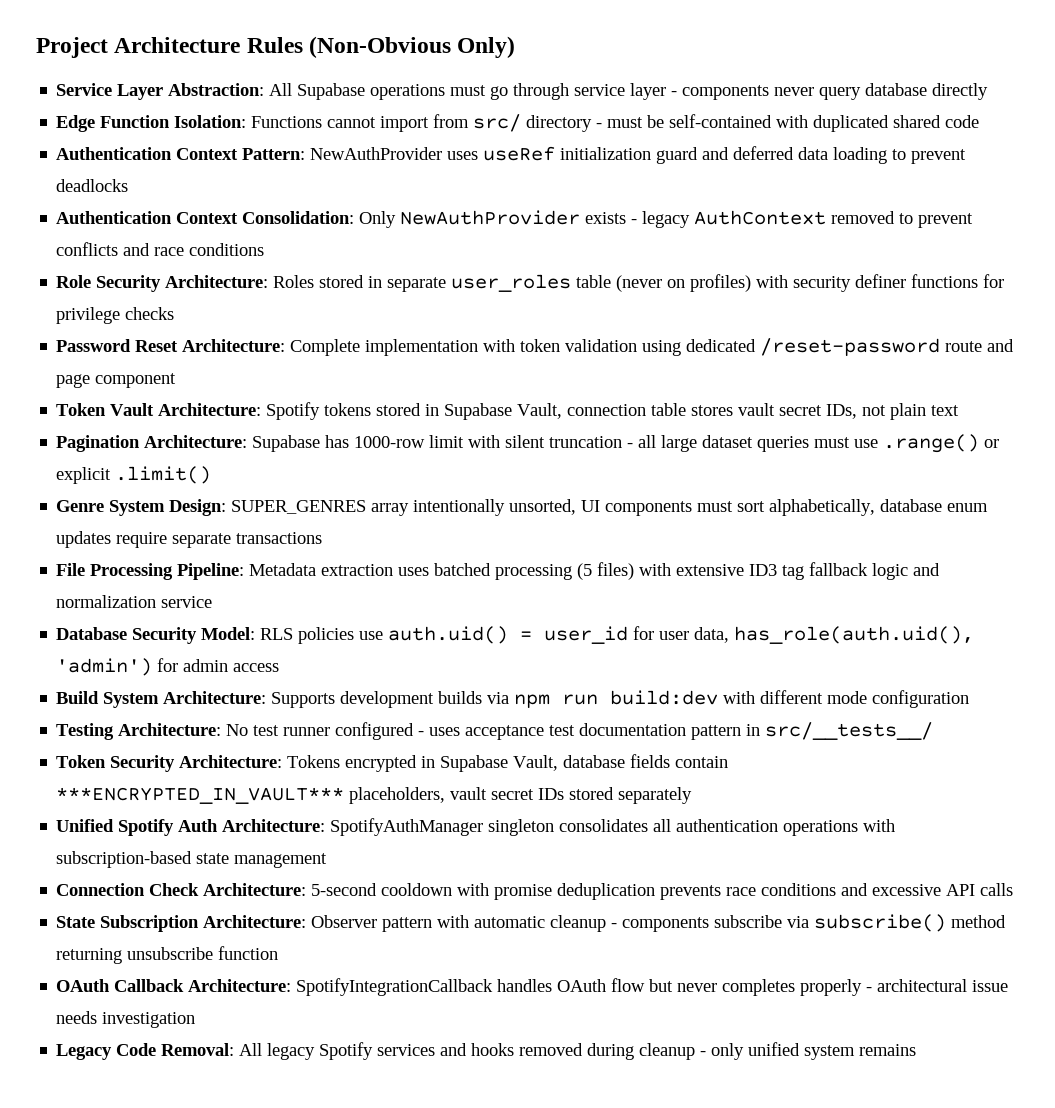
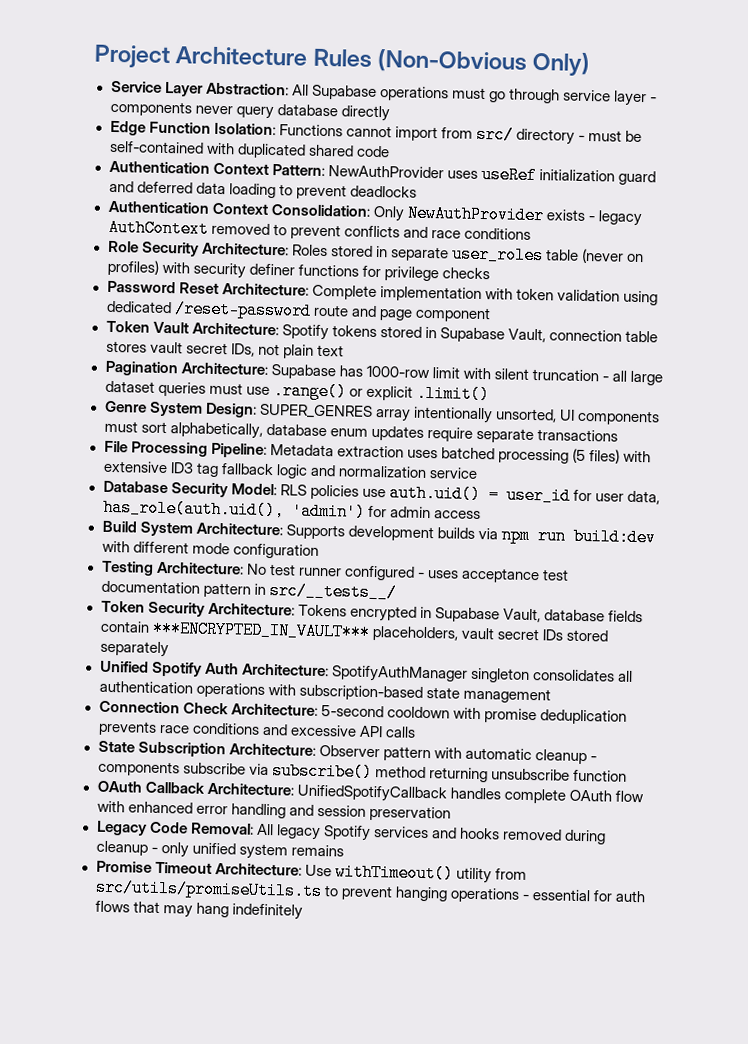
- OAuth Callback Architecture: SpotifyIntegrationCallback handles OAuth flow but never completes properly - architectural issue needs investigation
+ OAuth Callback Architecture: UnifiedSpotifyCallback handles complete OAuth flow with enhanced error handling and session preservation
+ Promise Timeout Architecture: Use withTimeout() utility from src/utils/promiseUtils.ts to prevent hanging operations - essential for auth flows that may hang indefinitely

